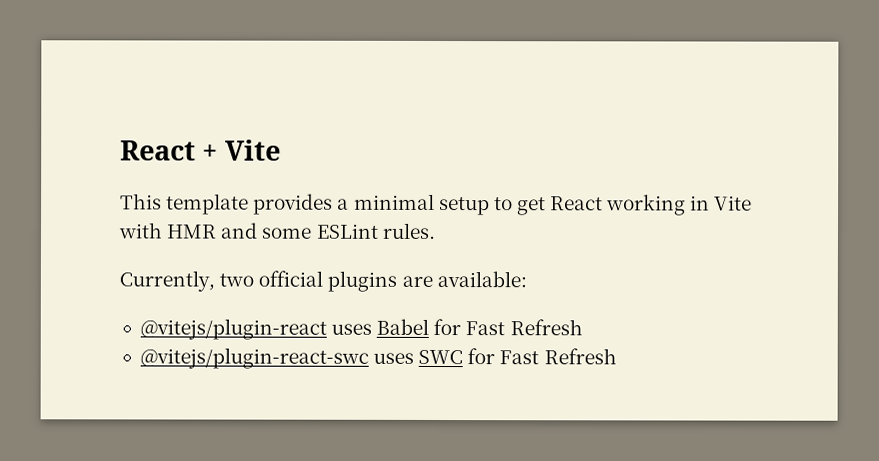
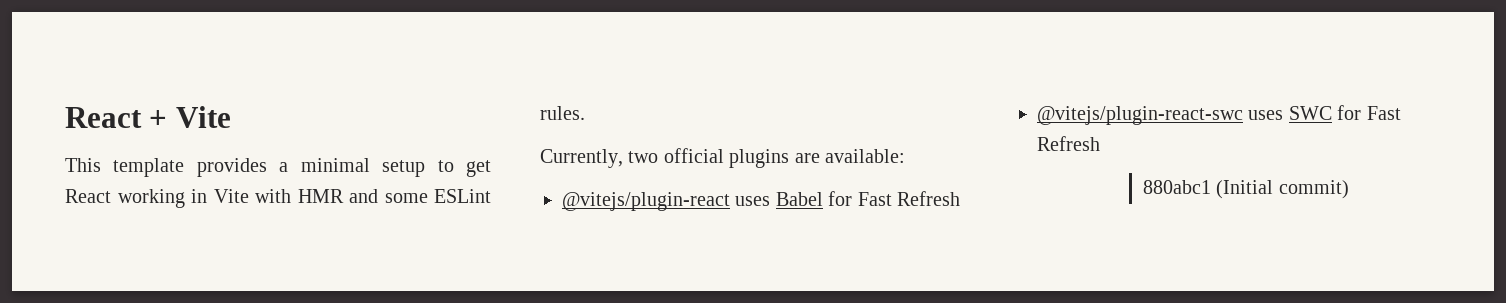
+ 880abc1 (Initial commit)

